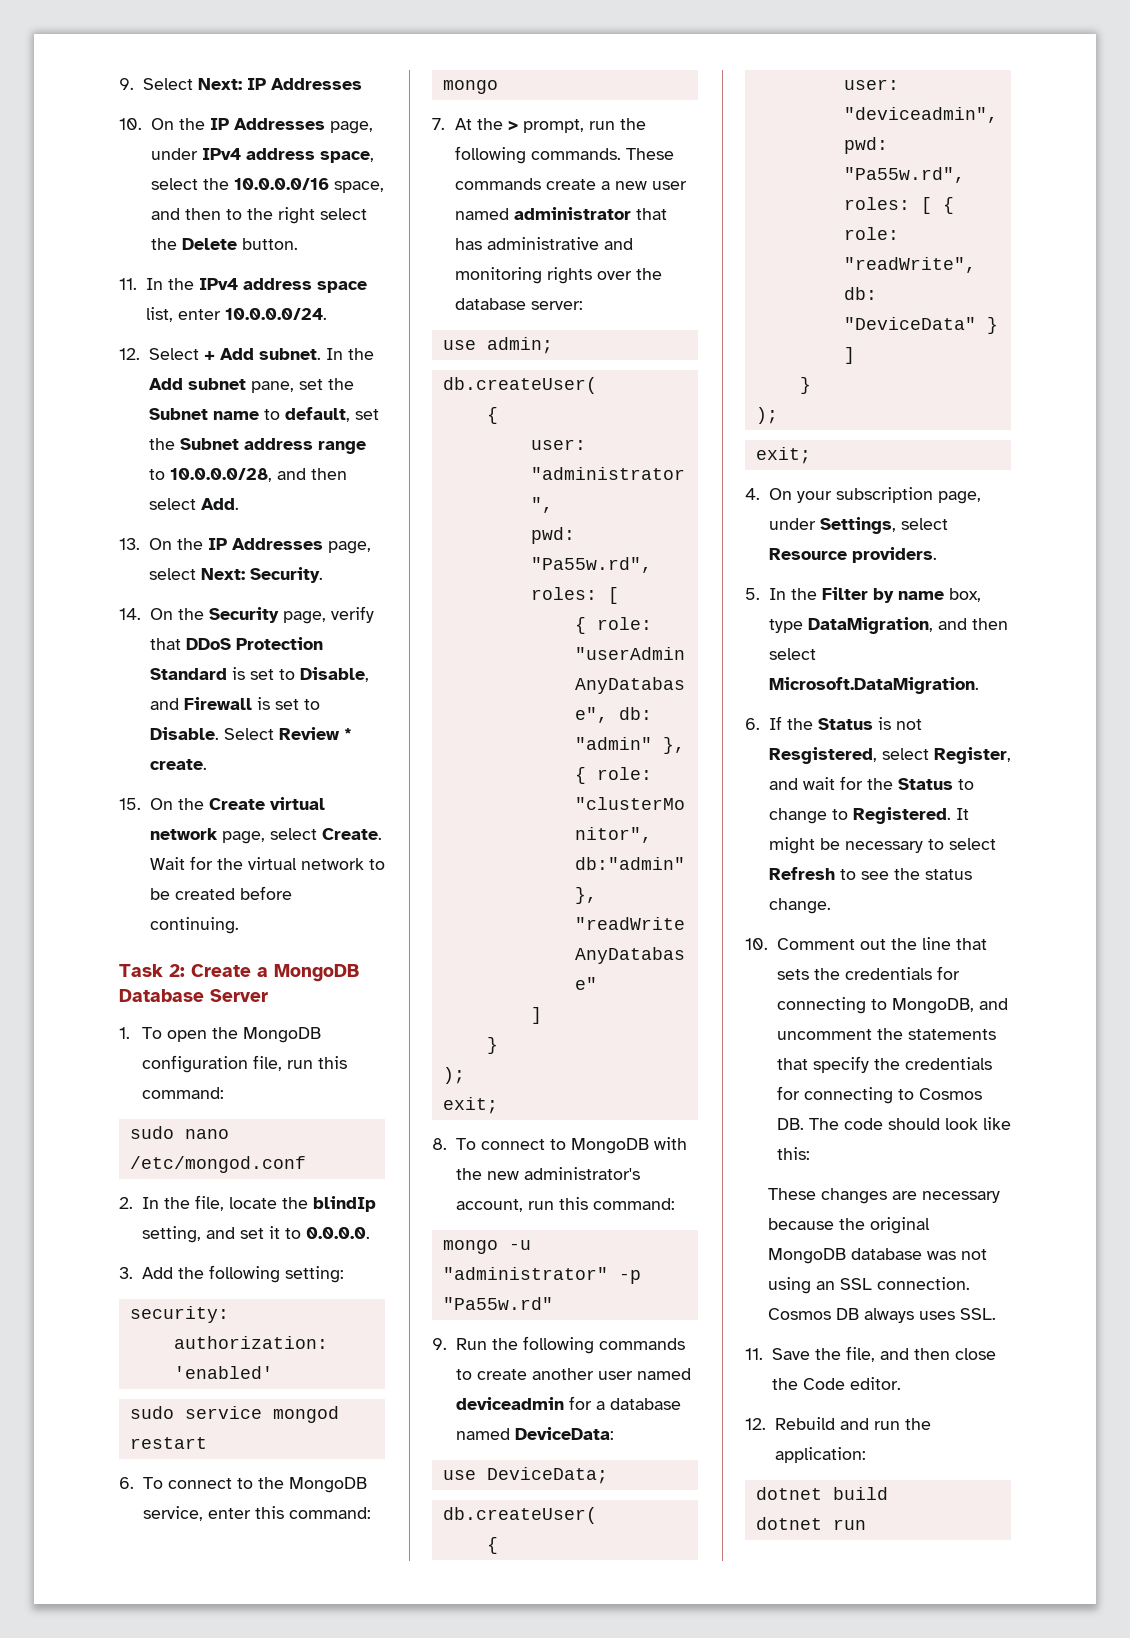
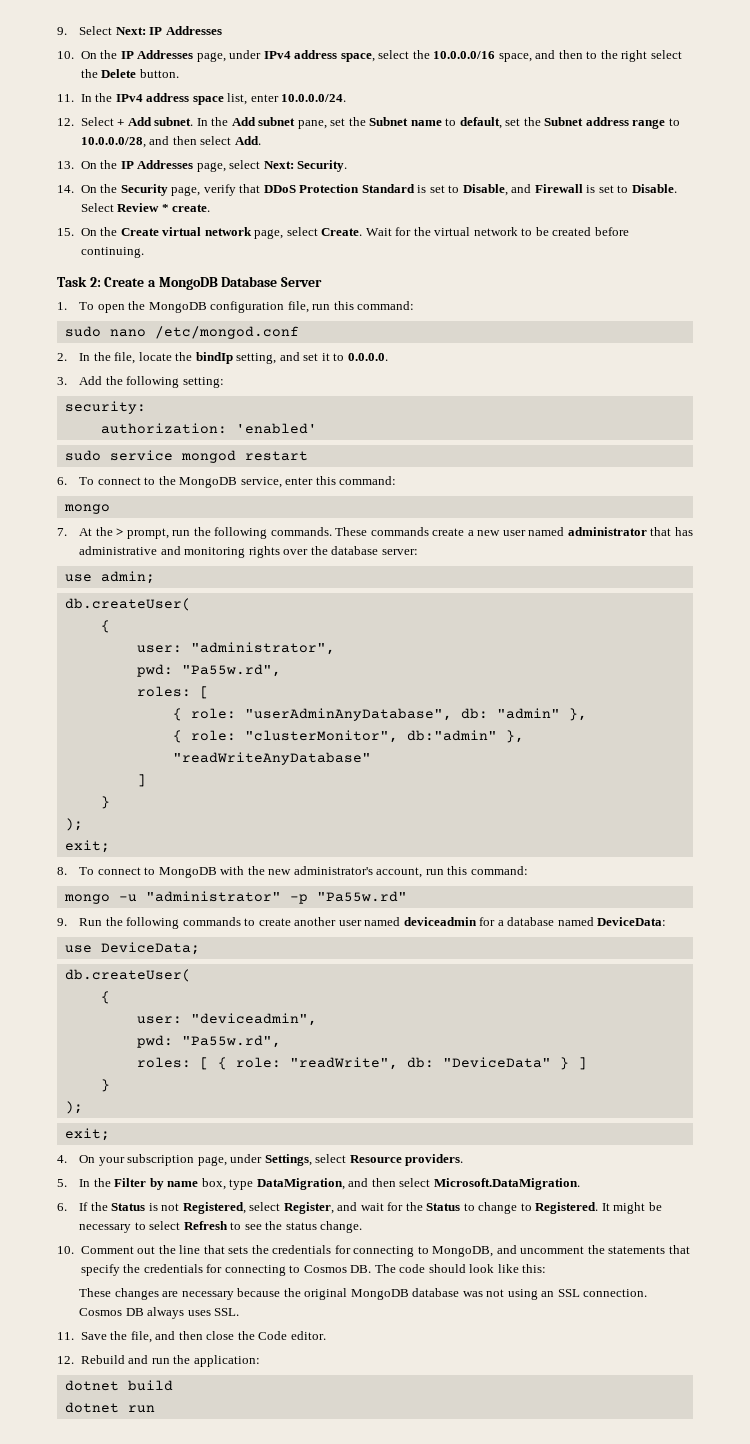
- 2. In the file, locate the blindIp setting, and set it to 0.0.0.0.
+ 2. In the file, locate the bindIp setting, and set it to 0.0.0.0.
- 6. If the Status is not Resgistered, select Register, and wait for the Status to change to Registered.
+ 6. If the Status is not Registered, select Register, and wait for the Status to change to Registered.

